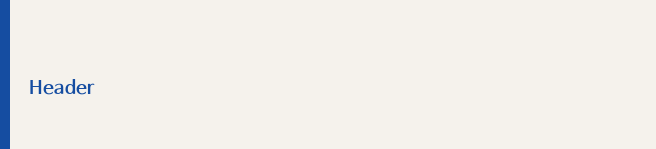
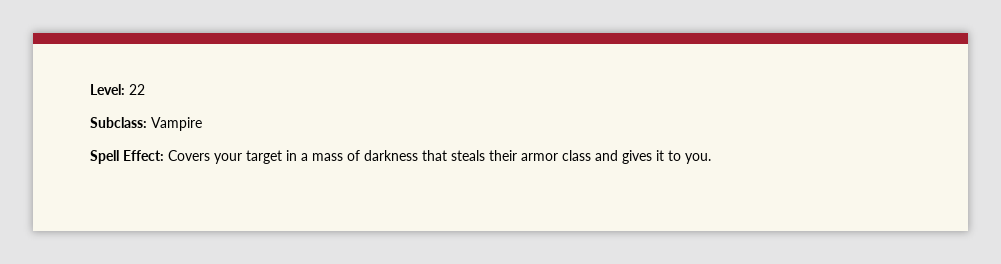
- Header
+ Level: 22
+ Subclass: Vampire
+ Spell Effect: Covers your target in a mass of darkness that steals their armor class and gives it to you.

